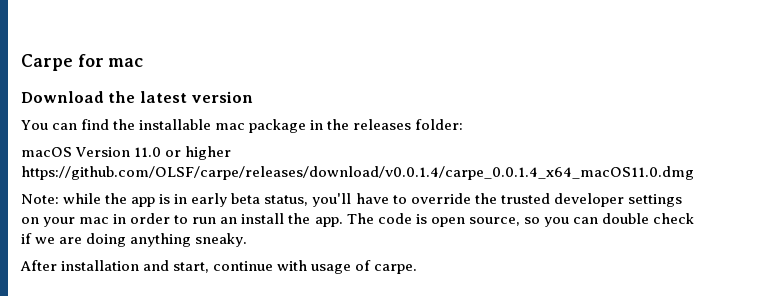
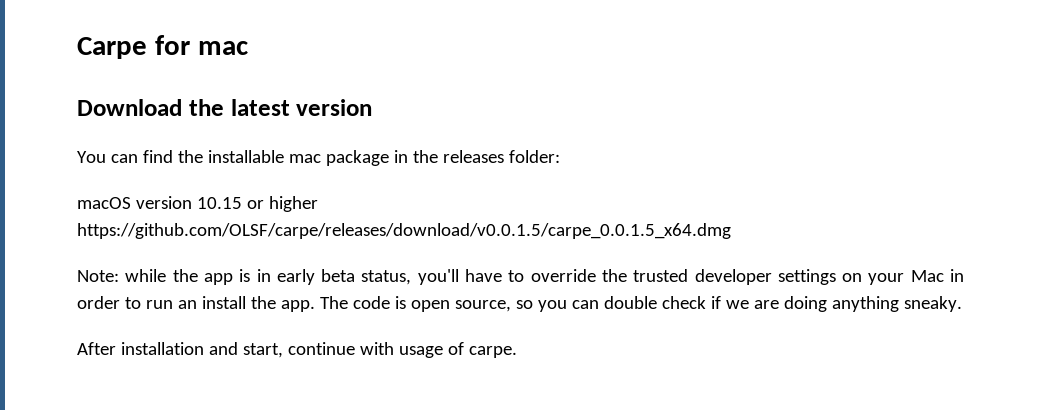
- macOS Version 11.0 or higher https://github.com/OLSF/carpe/releases/download/v0.0.1.4/carpe_0.0.1.4_x64_macOS11.0.dmg
+ macOS version 10.15 or higher https://github.com/OLSF/carpe/releases/download/v0.0.1.5/carpe_0.0.1.5_x64.dmg
- Note: while the app is in early beta status, you'll have to override the trusted developer settings on your mac in order to run an install the app.
+ Note: while the app is in early beta status, you'll have to override the trusted developer settings on your Mac in order to run an install the app.

